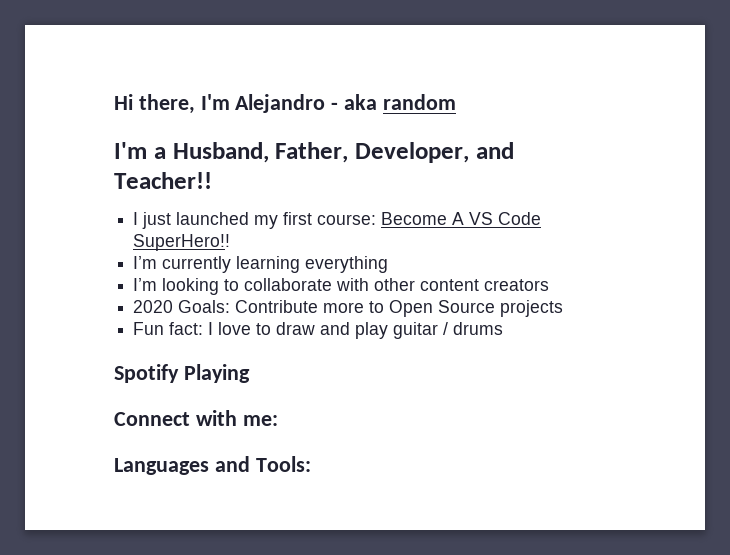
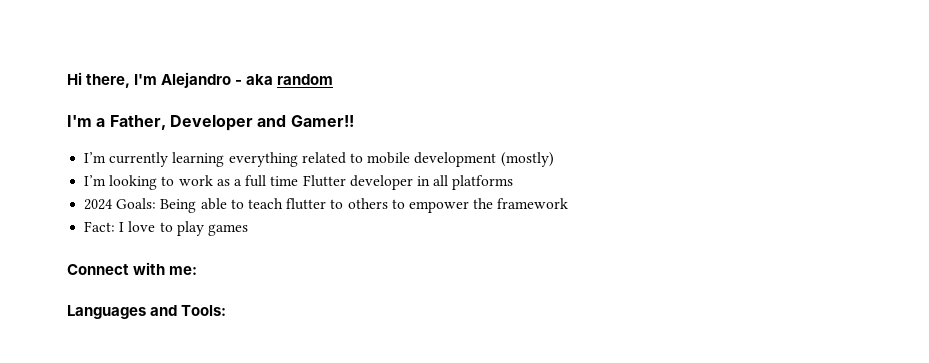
- I'm a Husband, Father, Developer, and Teacher!!
- I just launched my first course: Become A VS Code SuperHero!!
- I’m currently learning everything
- I’m looking to collaborate with other content creators
- 2020 Goals: Contribute more to Open Source projects
- Fun fact: I love to draw and play guitar / drums
- Spotify Playing
+ I'm a Father, Developer and Gamer!!
+ I’m currently learning everything related to mobile development (mostly)
+ I’m looking to work as a full time Flutter developer in all platforms
+ 2024 Goals: Being able to teach flutter to others to empower the framework
+ Fact: I love to play games

